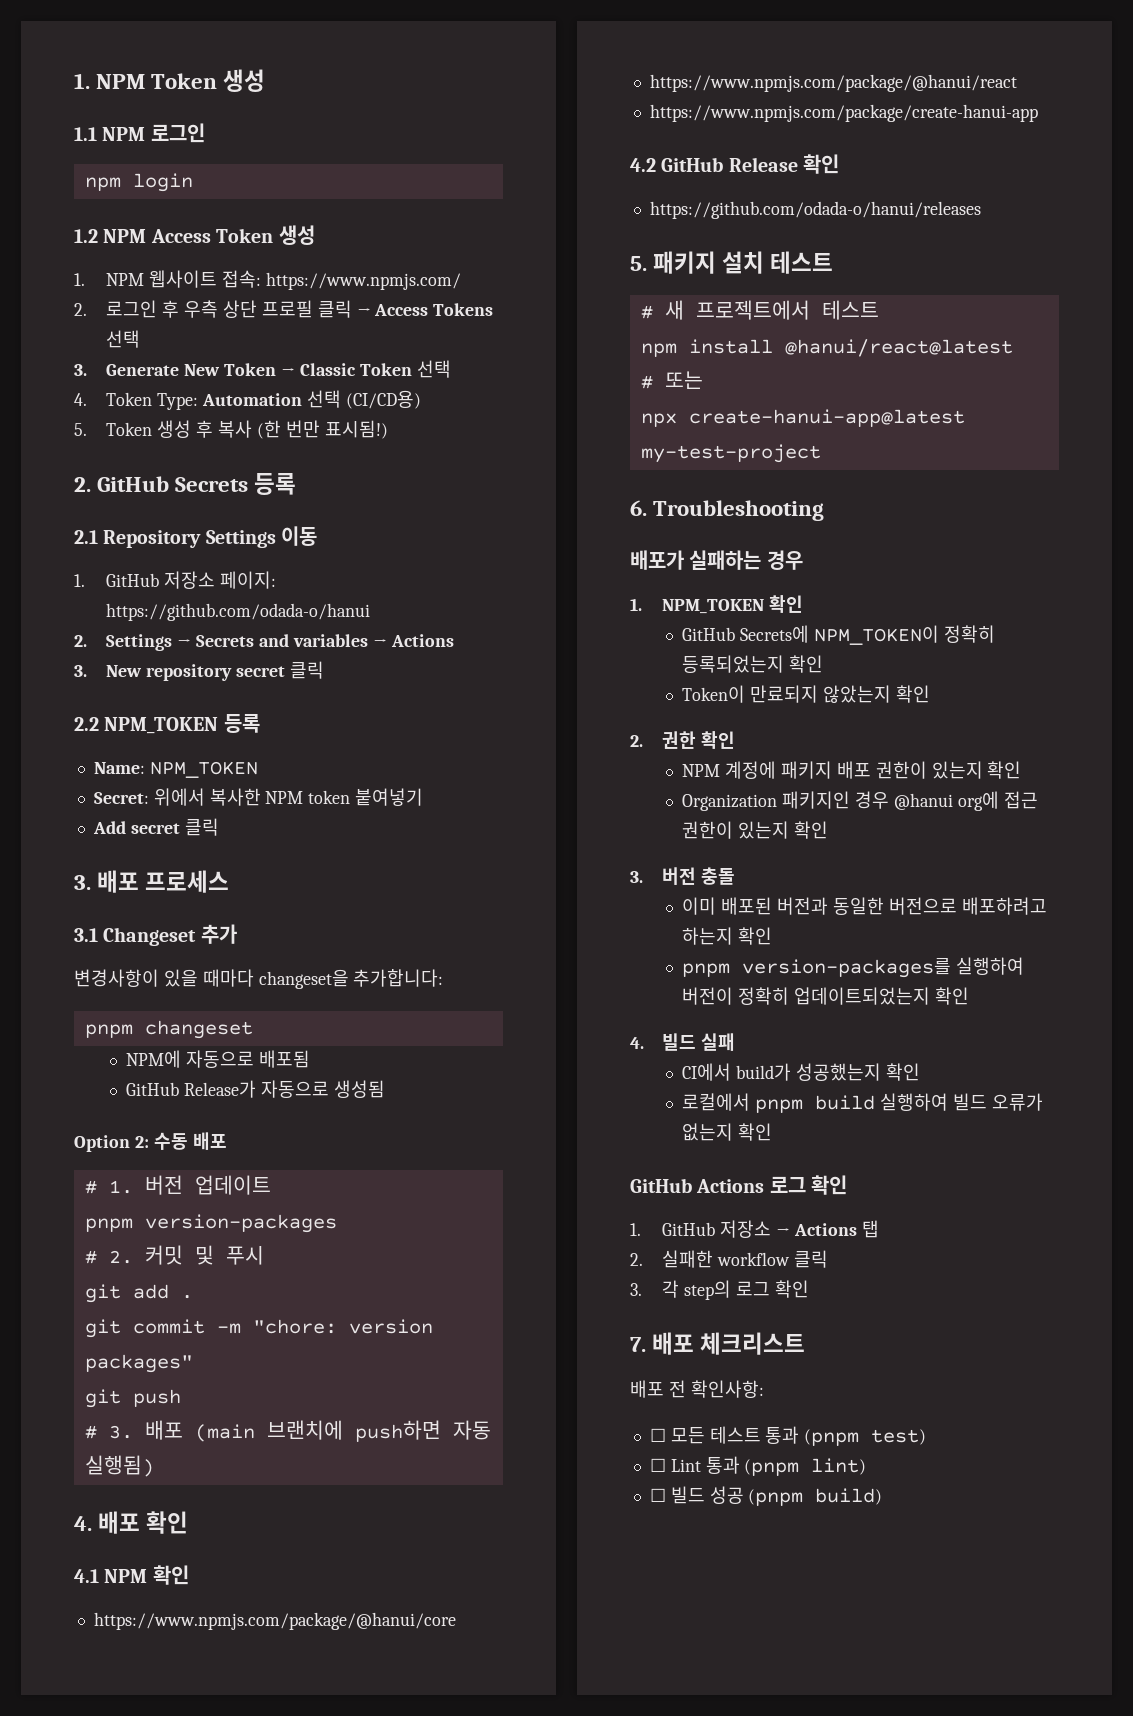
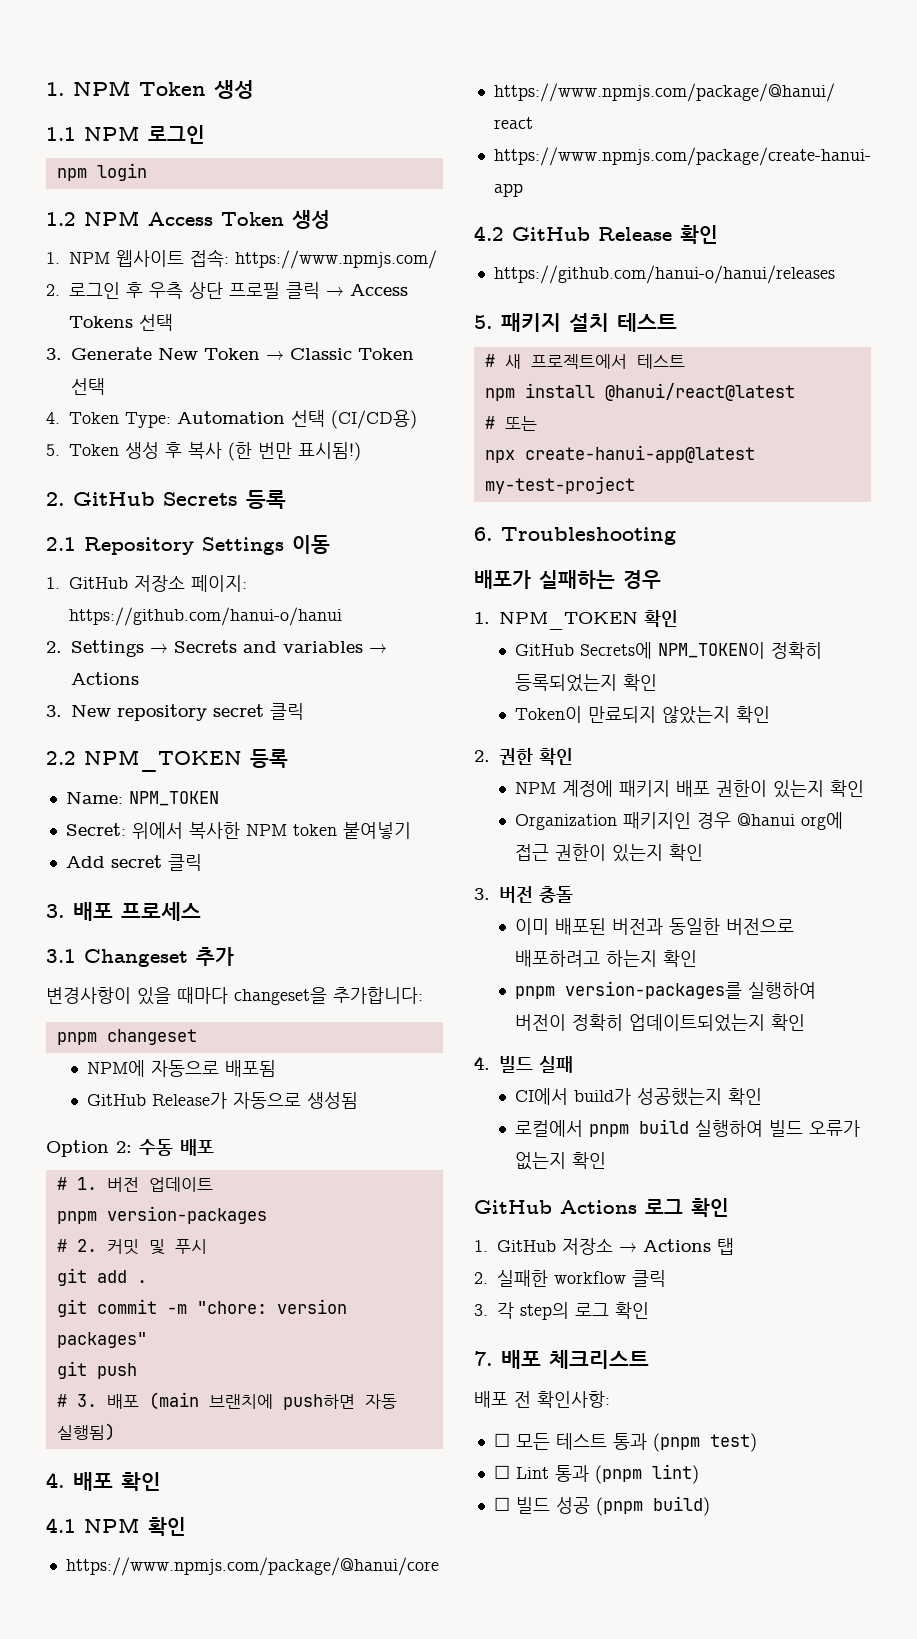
- 1. GitHub 저장소 페이지: https://github.com/odada-o/hanui
+ 1. GitHub 저장소 페이지: https://github.com/hanui-o/hanui
- https://github.com/odada-o/hanui/releases
+ https://github.com/hanui-o/hanui/releases

